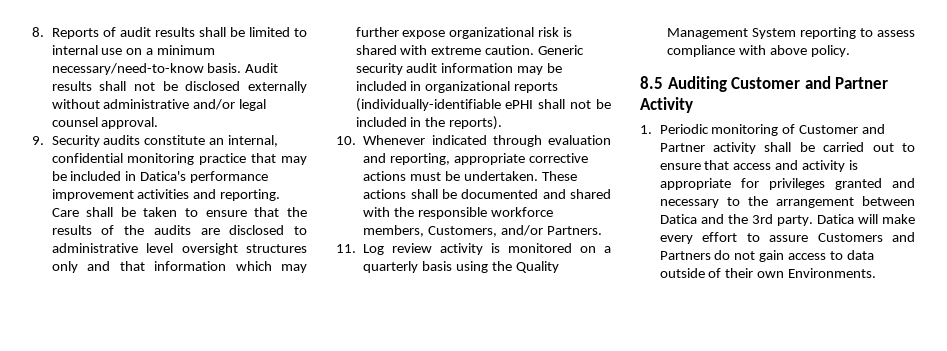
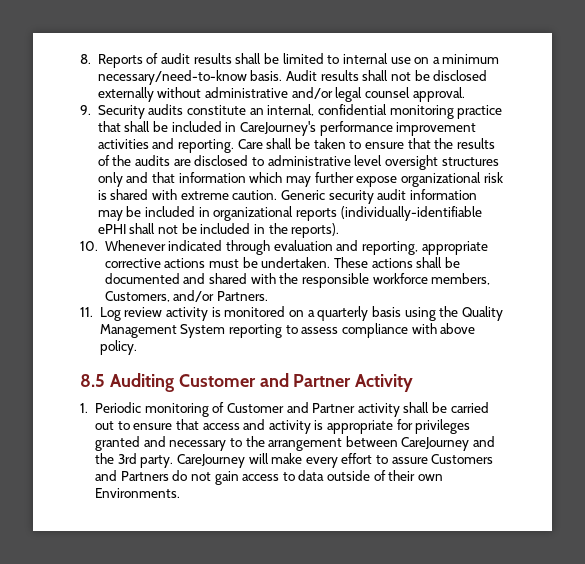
- 9. Security audits constitute an internal, confidential monitoring practice that may be included in Datica's performance improvement activities and reporting.
+ 9. Security audits constitute an internal, confidential monitoring practice that shall be included in CareJourney's performance improvement activities and reporting.
- 1. Periodic monitoring of Customer and Partner activity shall be carried out to ensure that access and activity is appropriate for privileges granted and necessary to the arrangement between Datica and the 3rd party.
+ 1. Periodic monitoring of Customer and Partner activity shall be carried out to ensure that access and activity is appropriate for privileges granted and necessary to the arrangement between CareJourney and the 3rd party.
- Datica will make every effort to assure Customers and Partners do not gain access to data outside of their own Environments.
+ CareJourney will make every effort to assure Customers and Partners do not gain access to data outside of their own Environments.

